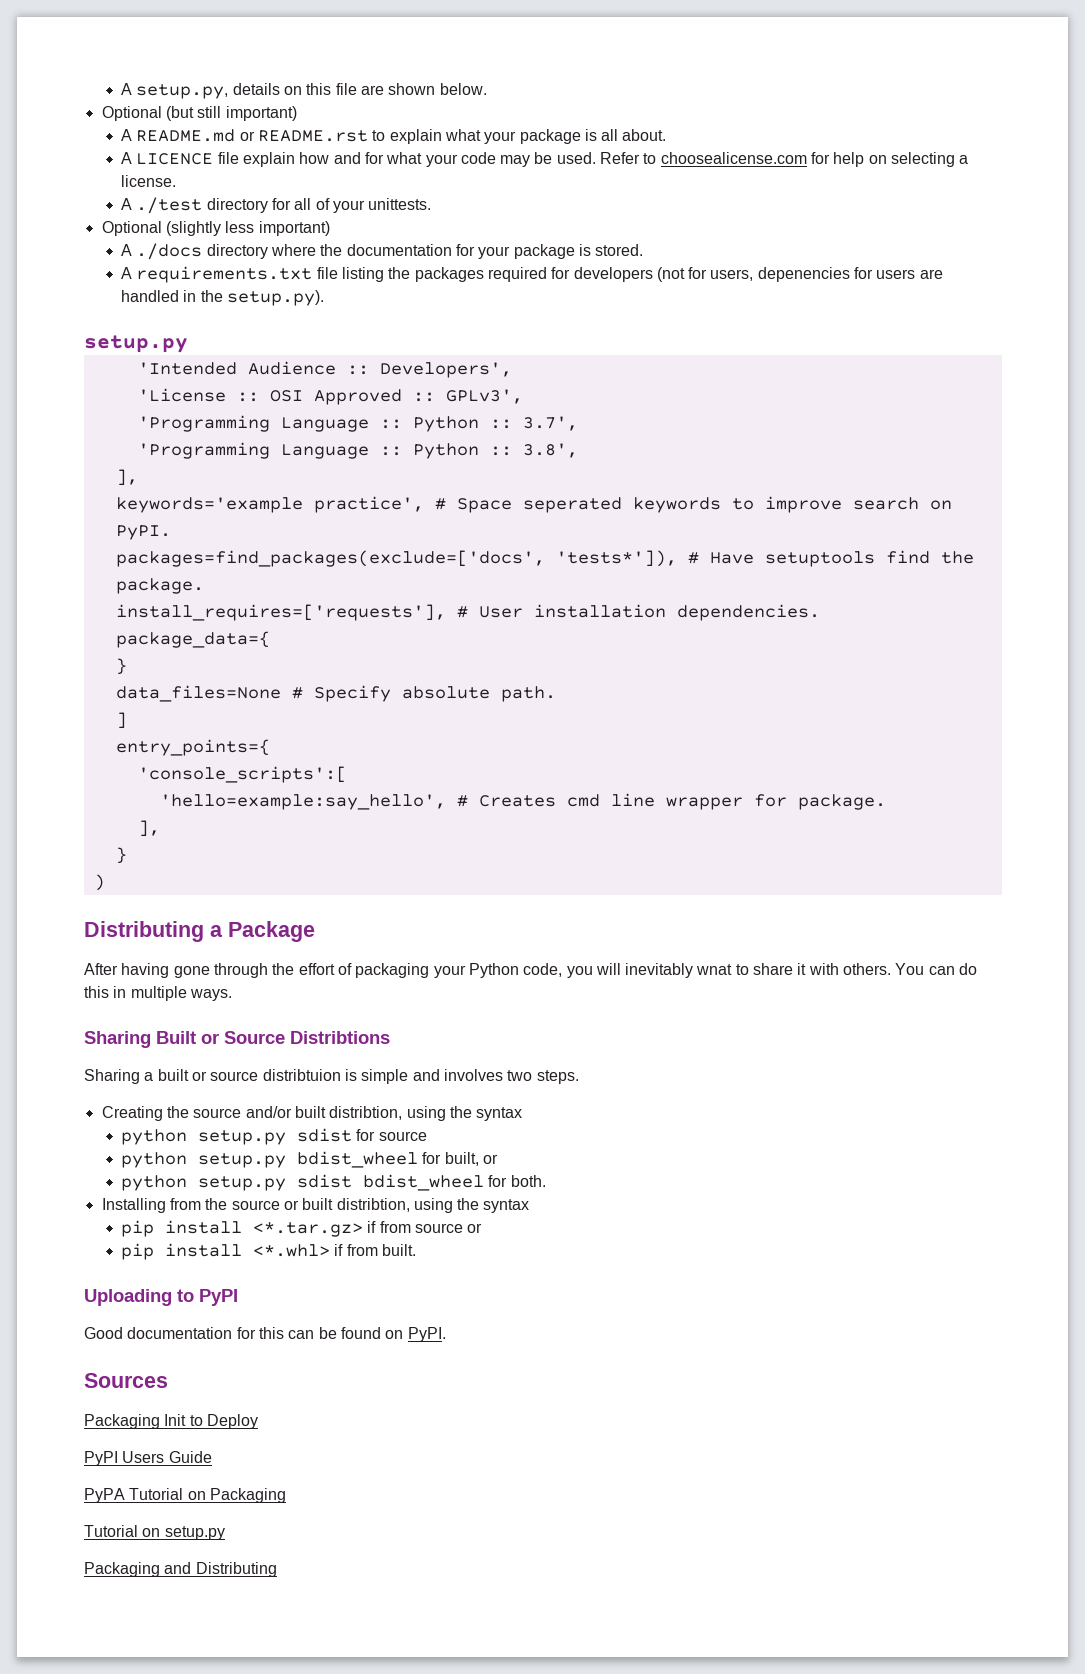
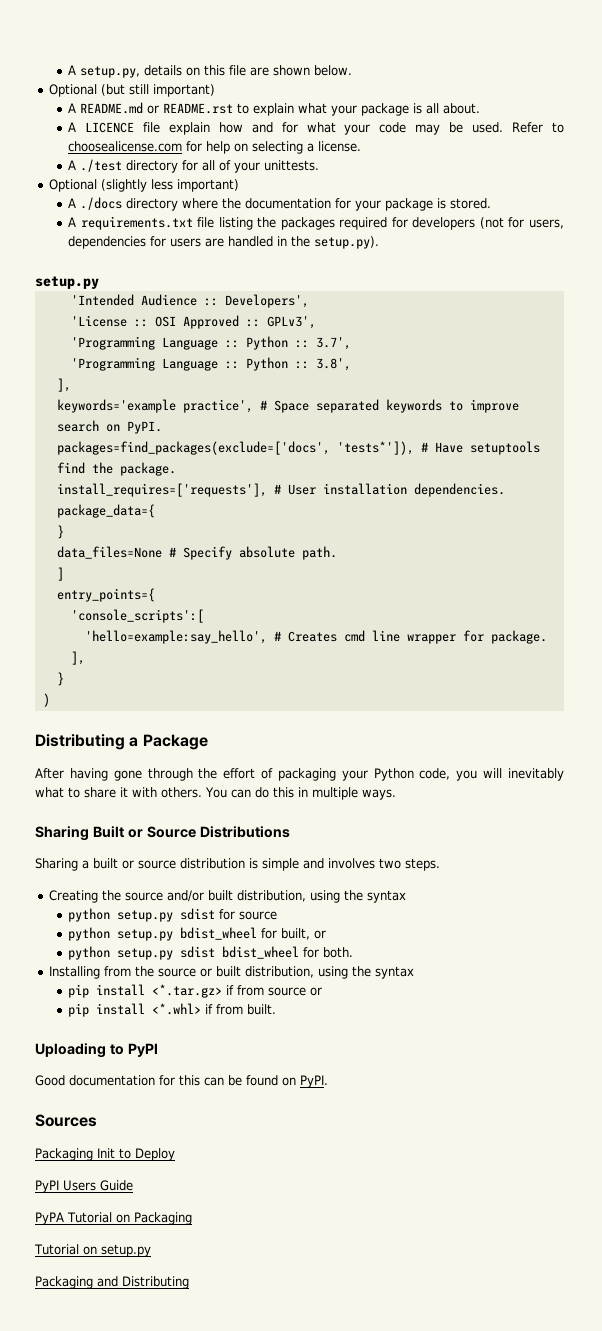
- A requirements.txt file listing the packages required for developers (not for users, depenencies for users are handled in the setup.py).
+ A requirements.txt file listing the packages required for developers (not for users, dependencies for users are handled in the setup.py).
- keywords='example practice', # Space seperated keywords to improve search on PyPI.
+ keywords='example practice', # Space separated keywords to improve search on PyPI.
- After having gone through the effort of packaging your Python code, you will inevitably wnat to share it with others.
+ After having gone through the effort of packaging your Python code, you will inevitably what to share it with others.
- Sharing Built or Source Distribtions
+ Sharing Built or Source Distributions
- Sharing a built or source distribtuion is simple and involves two steps.
+ Sharing a built or source distribution is simple and involves two steps.
- Creating the source and/or built distribtion, using the syntax
+ Creating the source and/or built distribution, using the syntax
- Installing from the source or built distribtion, using the syntax
+ Installing from the source or built distribution, using the syntax

